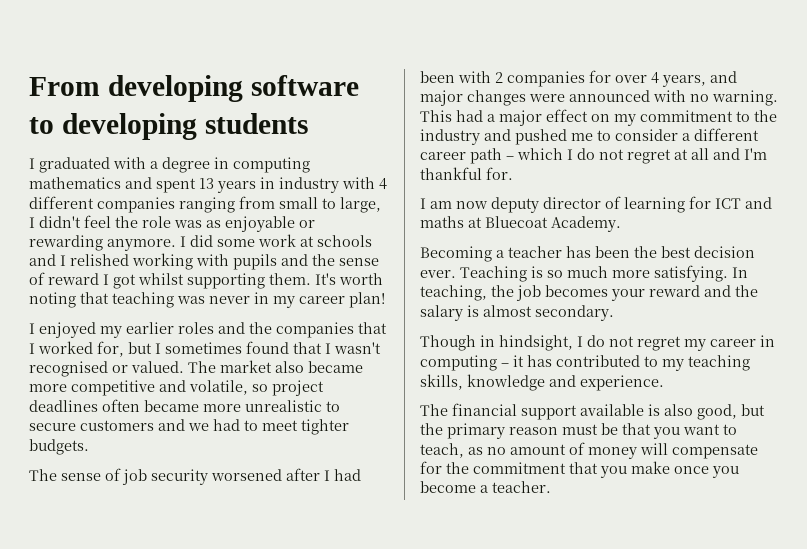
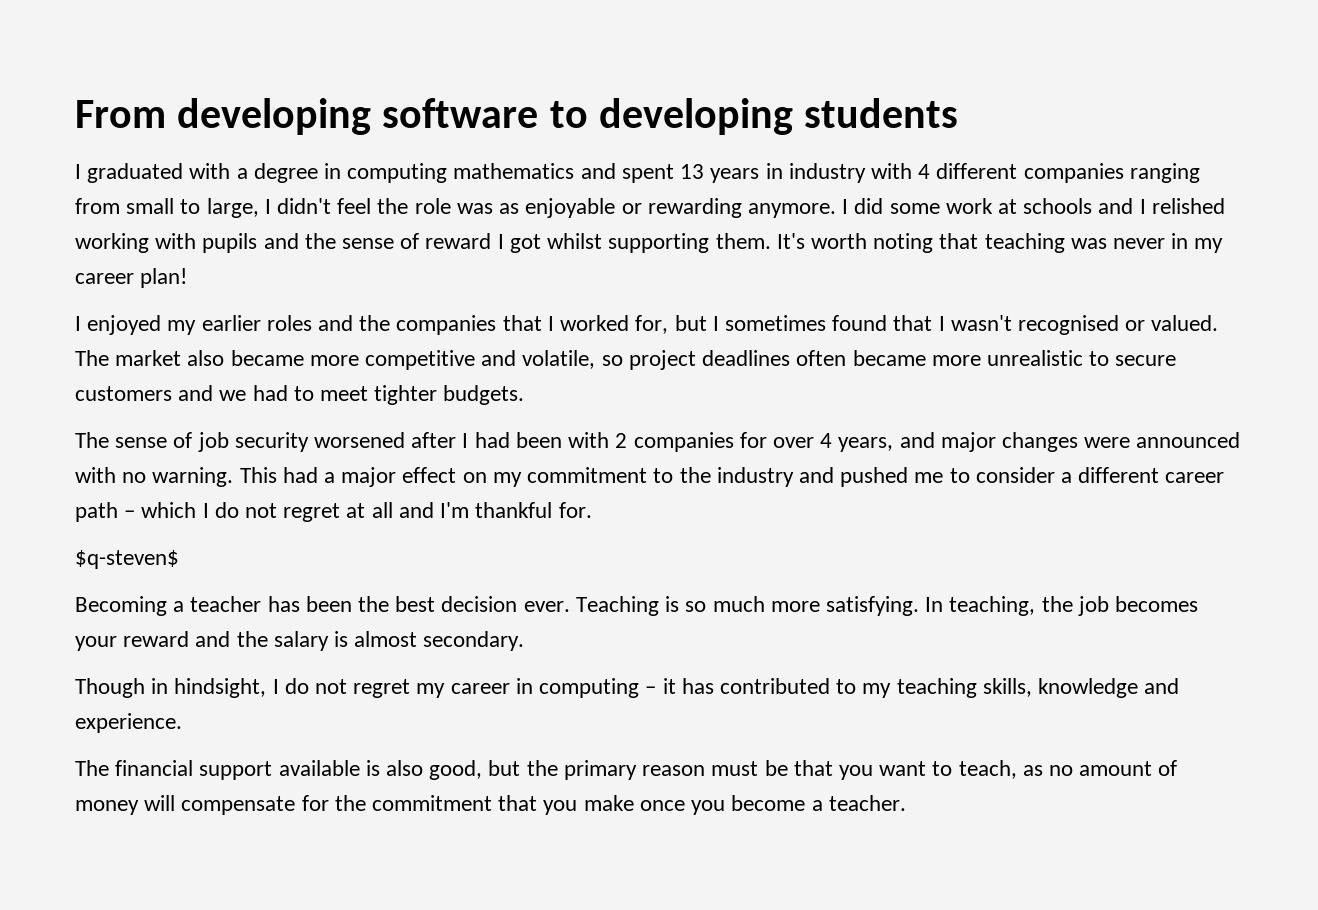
- I am now deputy director of learning for ICT and maths at Bluecoat Academy.
+ $q-steven$

